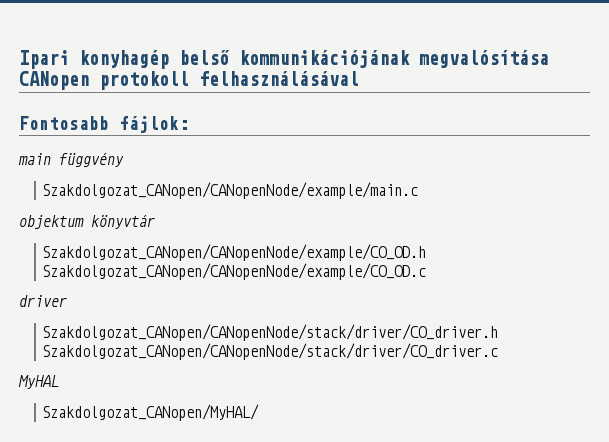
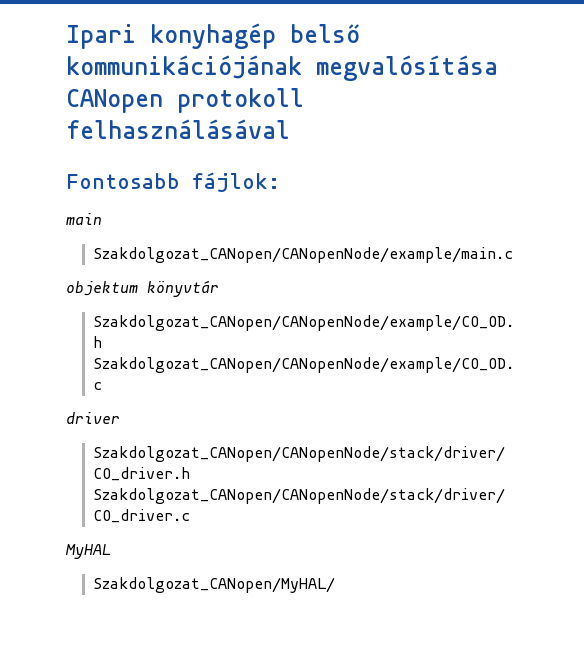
- main függvény
+ main

